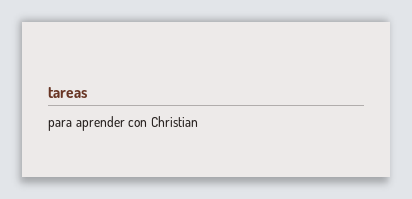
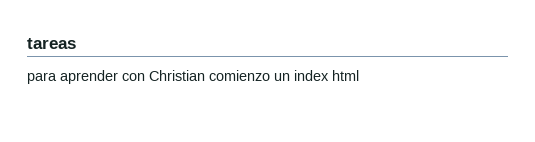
- para aprender con Christian
+ para aprender con Christian comienzo un index html

